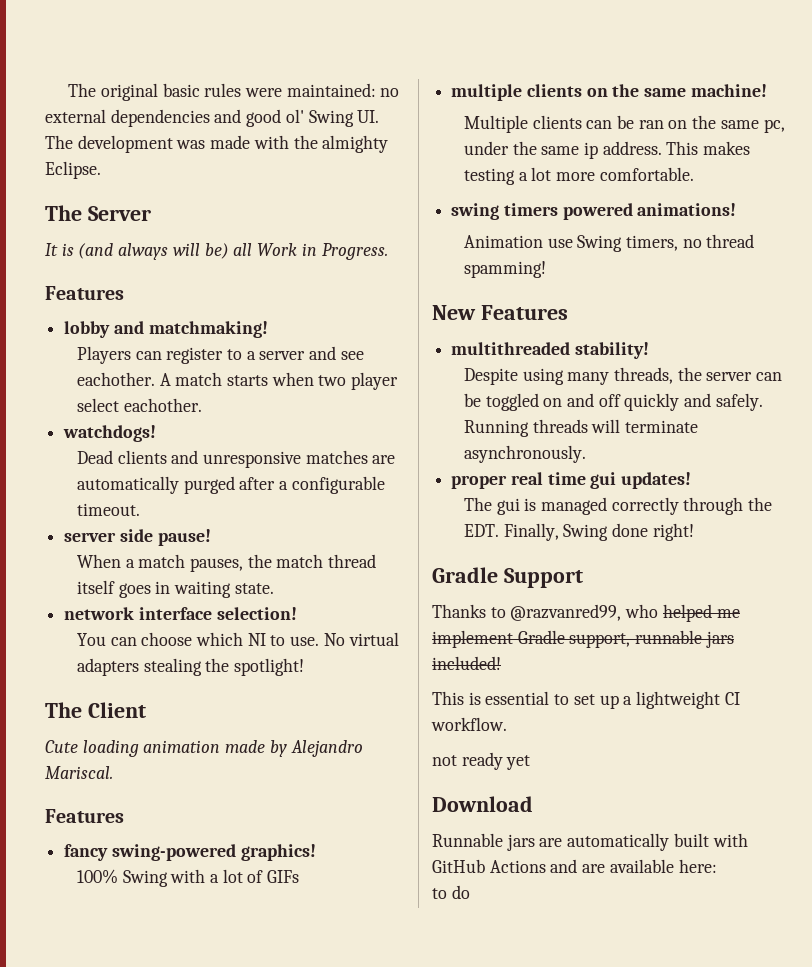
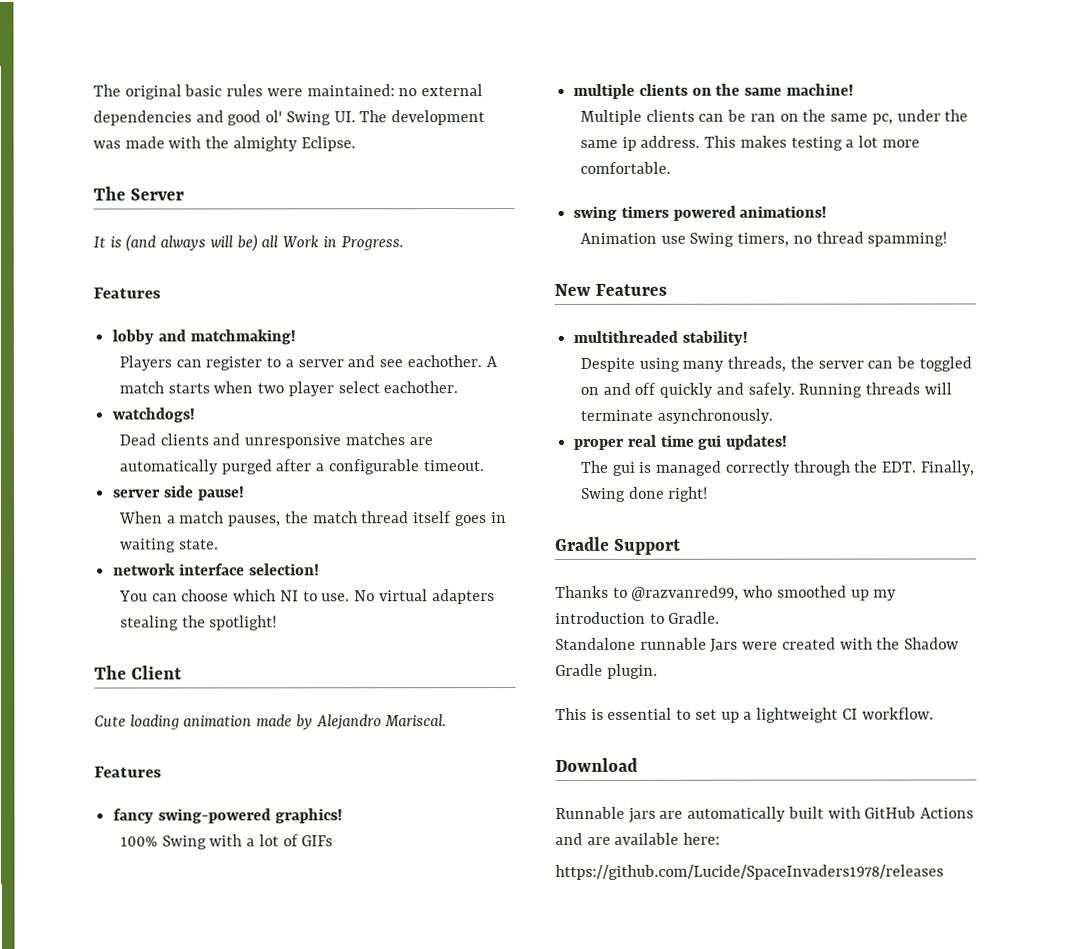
- Thanks to @razvanred99, who helped me implement Gradle support, runnable jars included!
+ Thanks to @razvanred99, who smoothed up my introduction to Gradle.
+ Standalone runnable Jars were created with the Shadow Gradle plugin.
- not ready yet
- to do
+ https://github.com/Lucide/SpaceInvaders1978/releases

